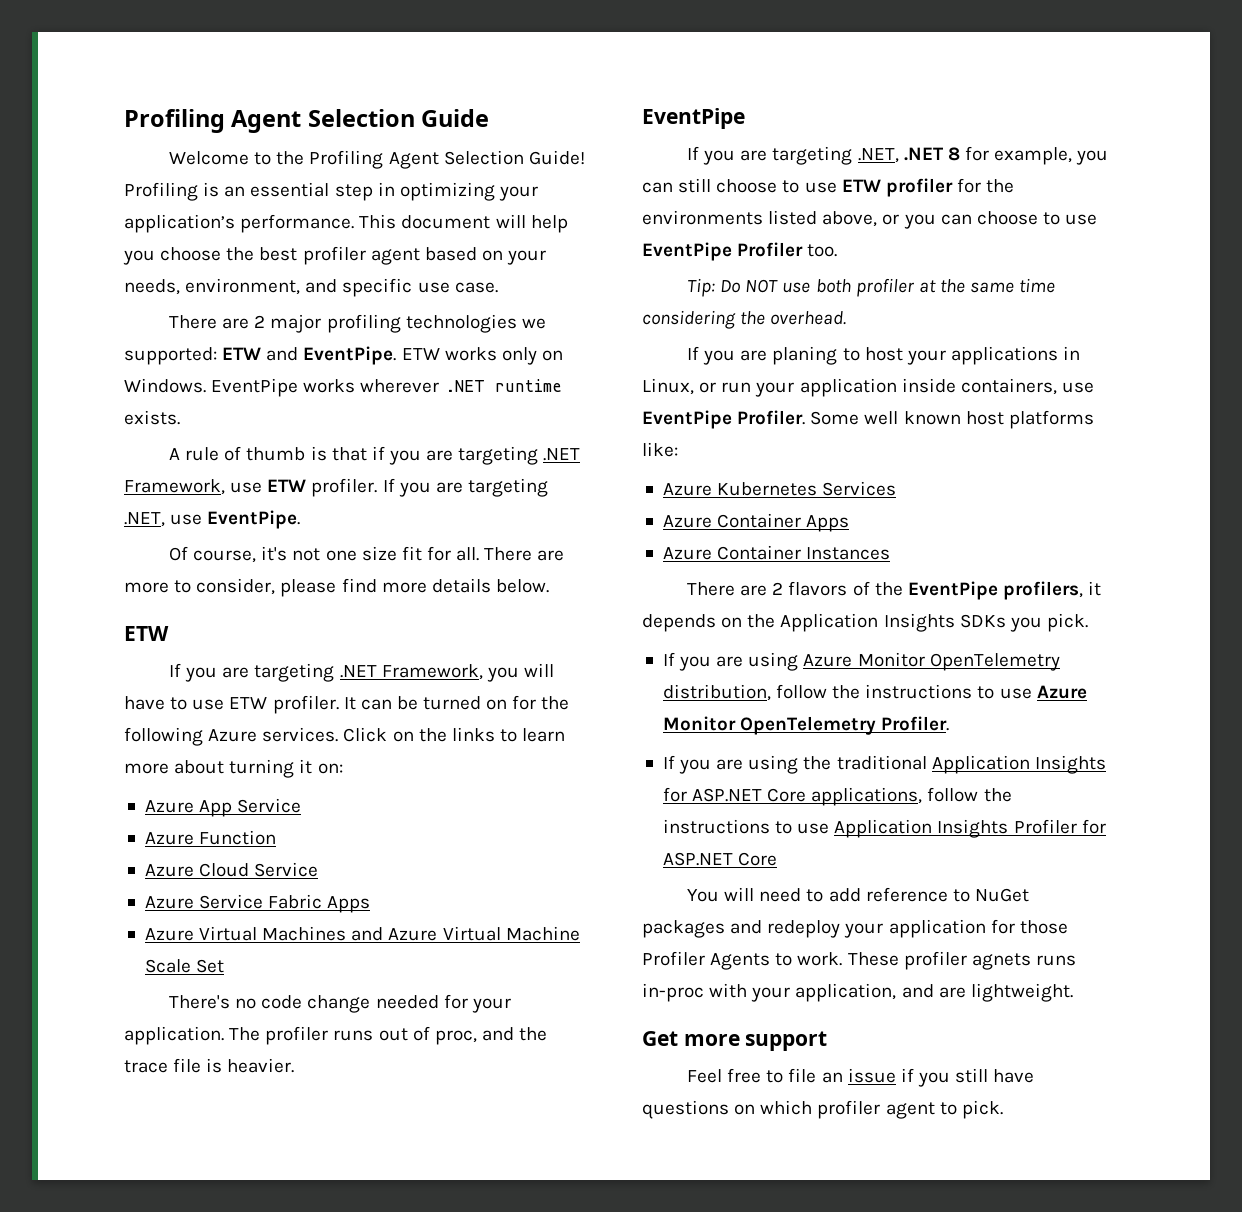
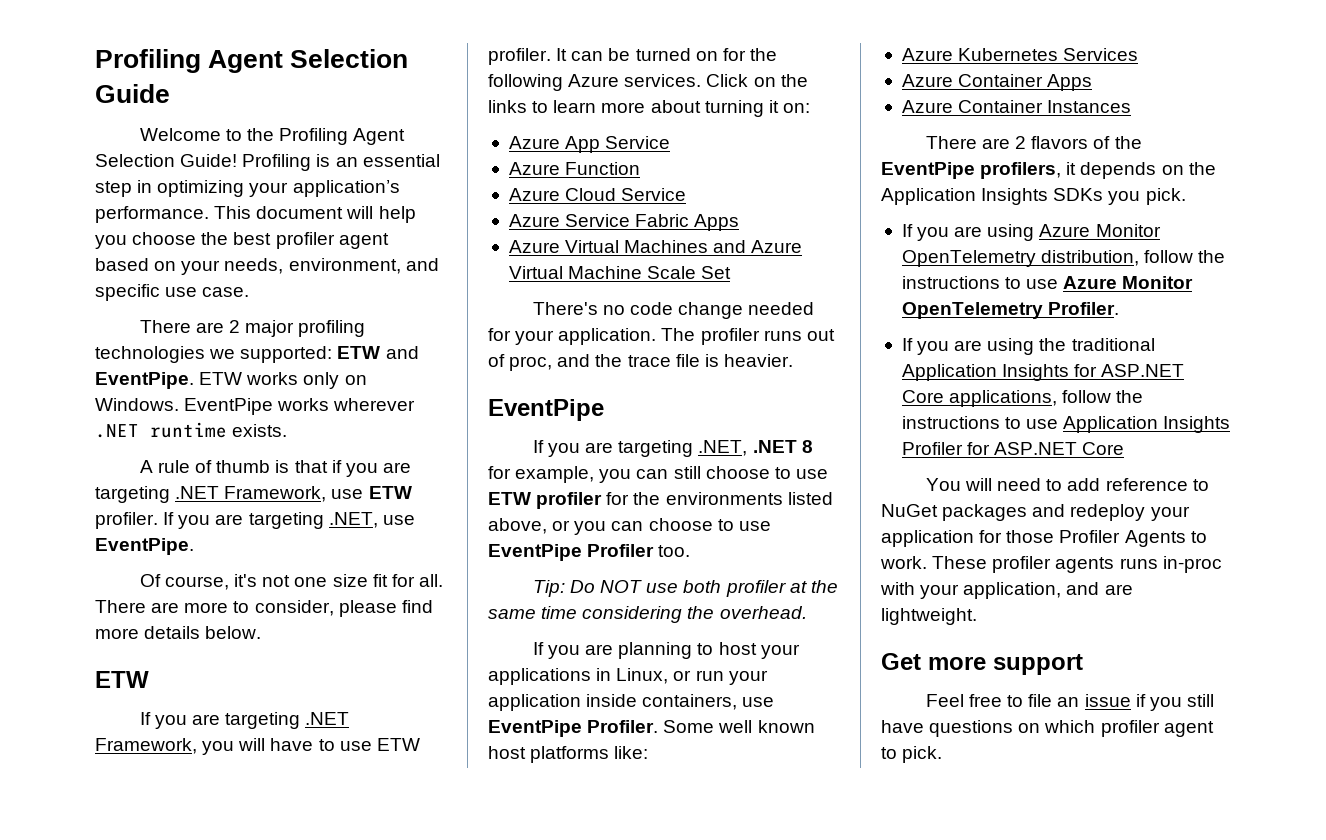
- If you are planing to host your applications in Linux, or run your application inside containers, use EventPipe Profiler.
+ If you are planning to host your applications in Linux, or run your application inside containers, use EventPipe Profiler.
- These profiler agnets runs in-proc with your application, and are lightweight.
+ These profiler agents runs in-proc with your application, and are lightweight.

